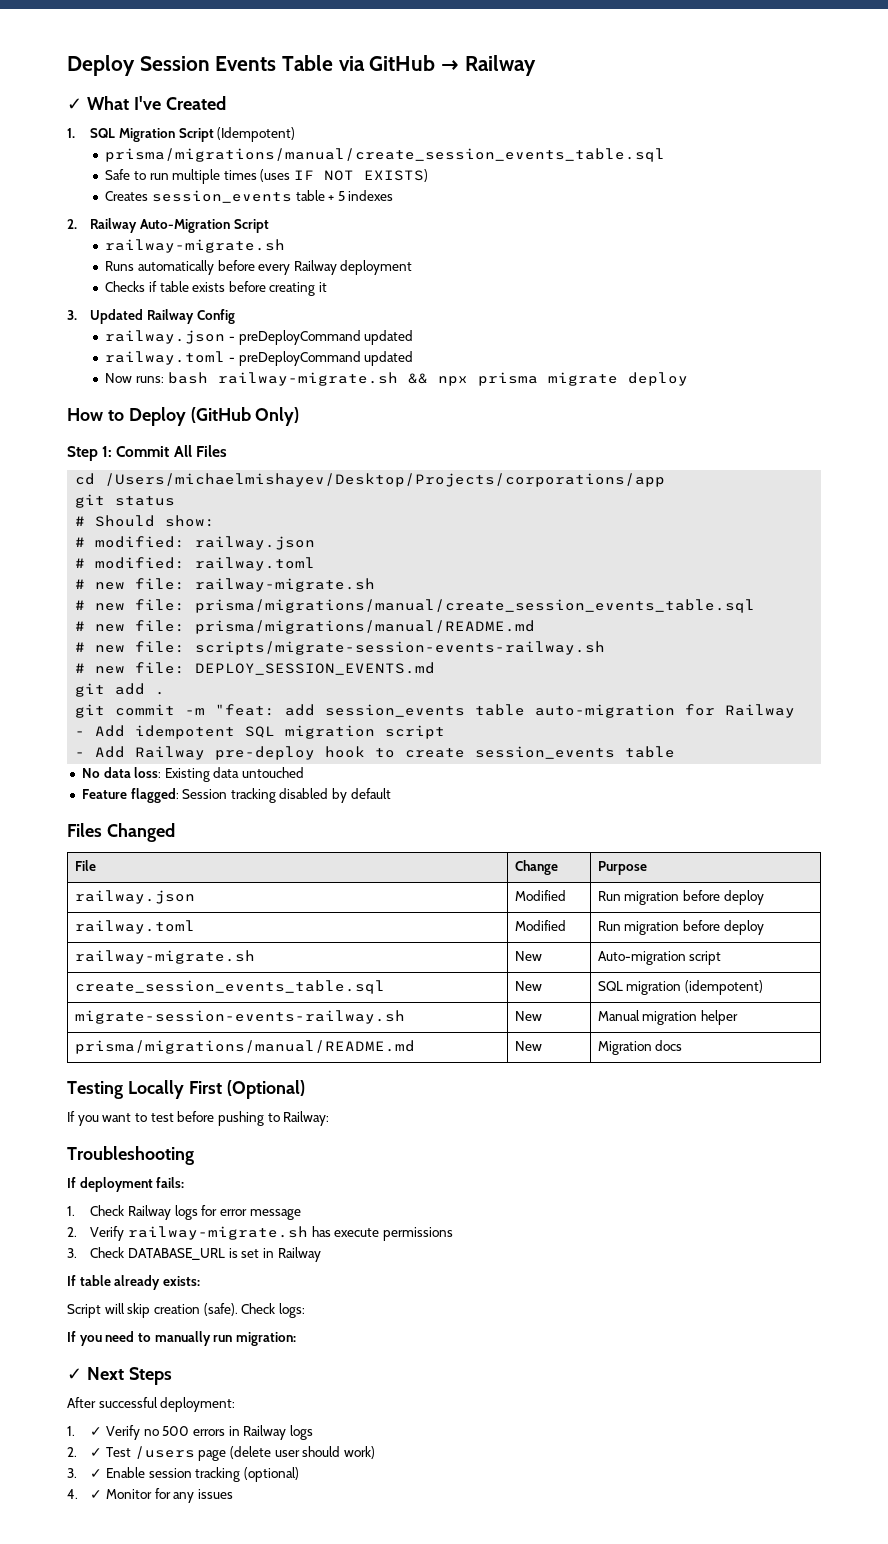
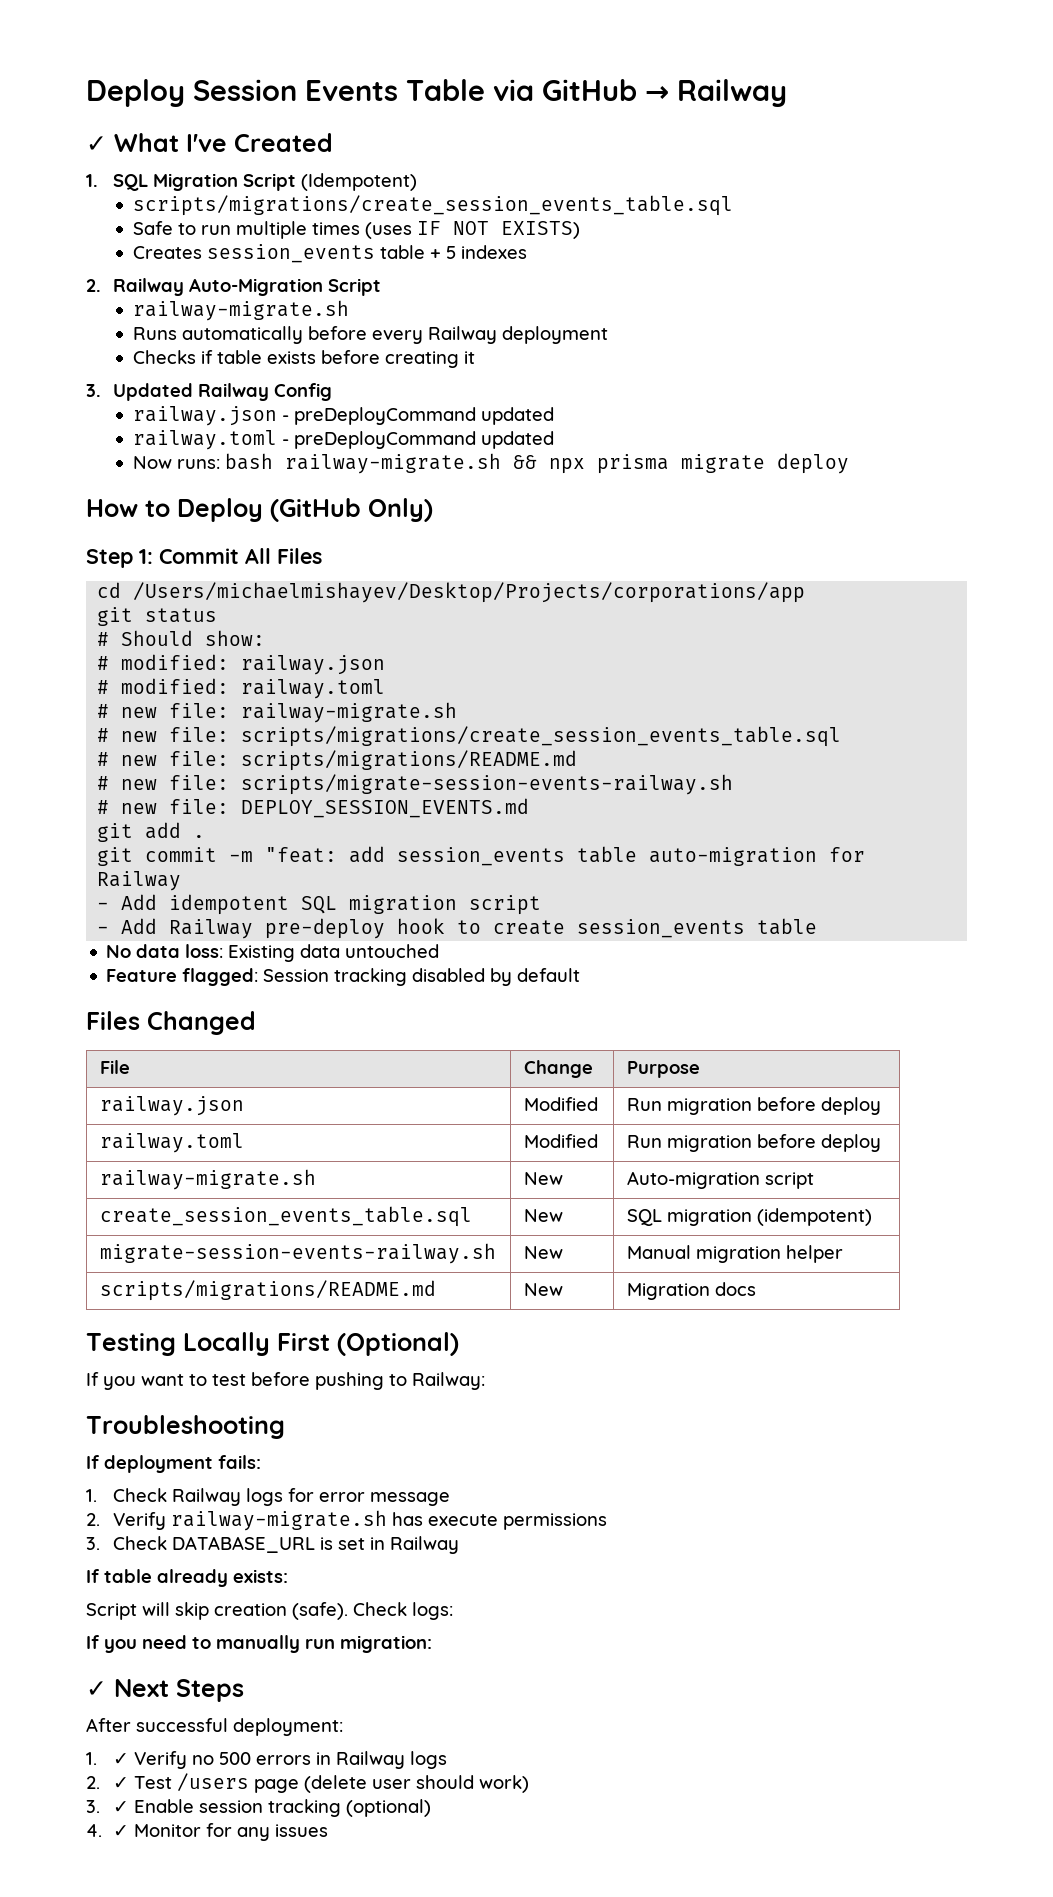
  1. SQL Migration Script (Idempotent)
- prisma/migrations/manual/create_session_events_table.sql
+ scripts/migrations/create_session_events_table.sql
- # new file: prisma/migrations/manual/create_session_events_table.sql
- # new file: prisma/migrations/manual/README.md
+ # new file: scripts/migrations/create_session_events_table.sql
+ # new file: scripts/migrations/README.md
- prisma/migrations/manual/README.md | New | Migration docs
+ scripts/migrations/README.md | New | Migration docs

